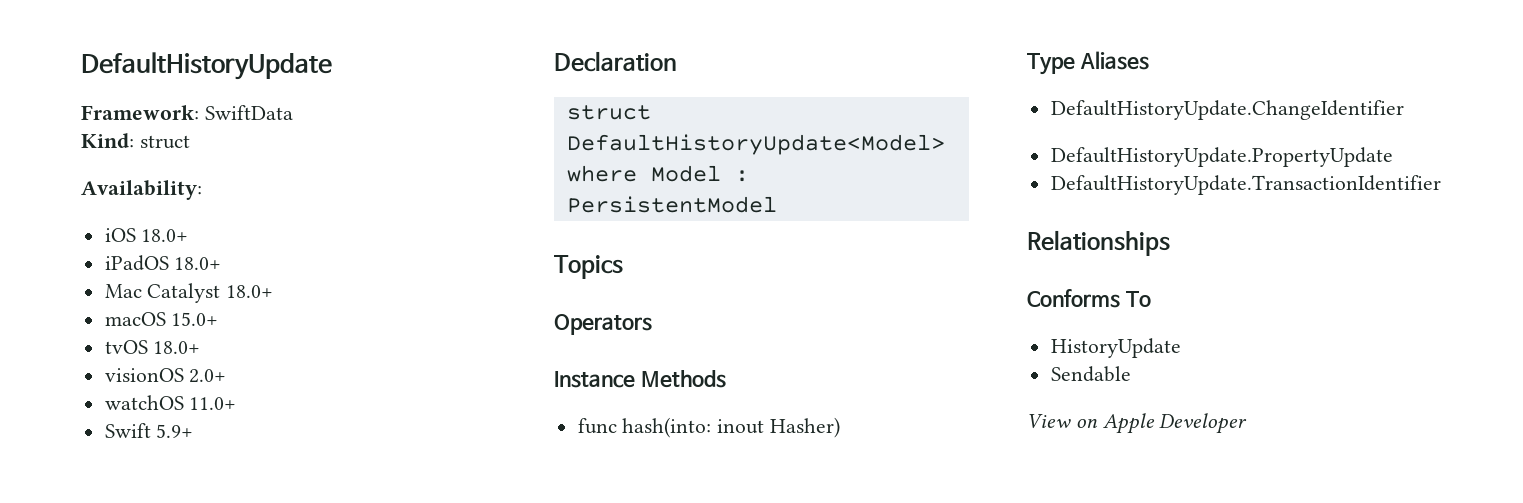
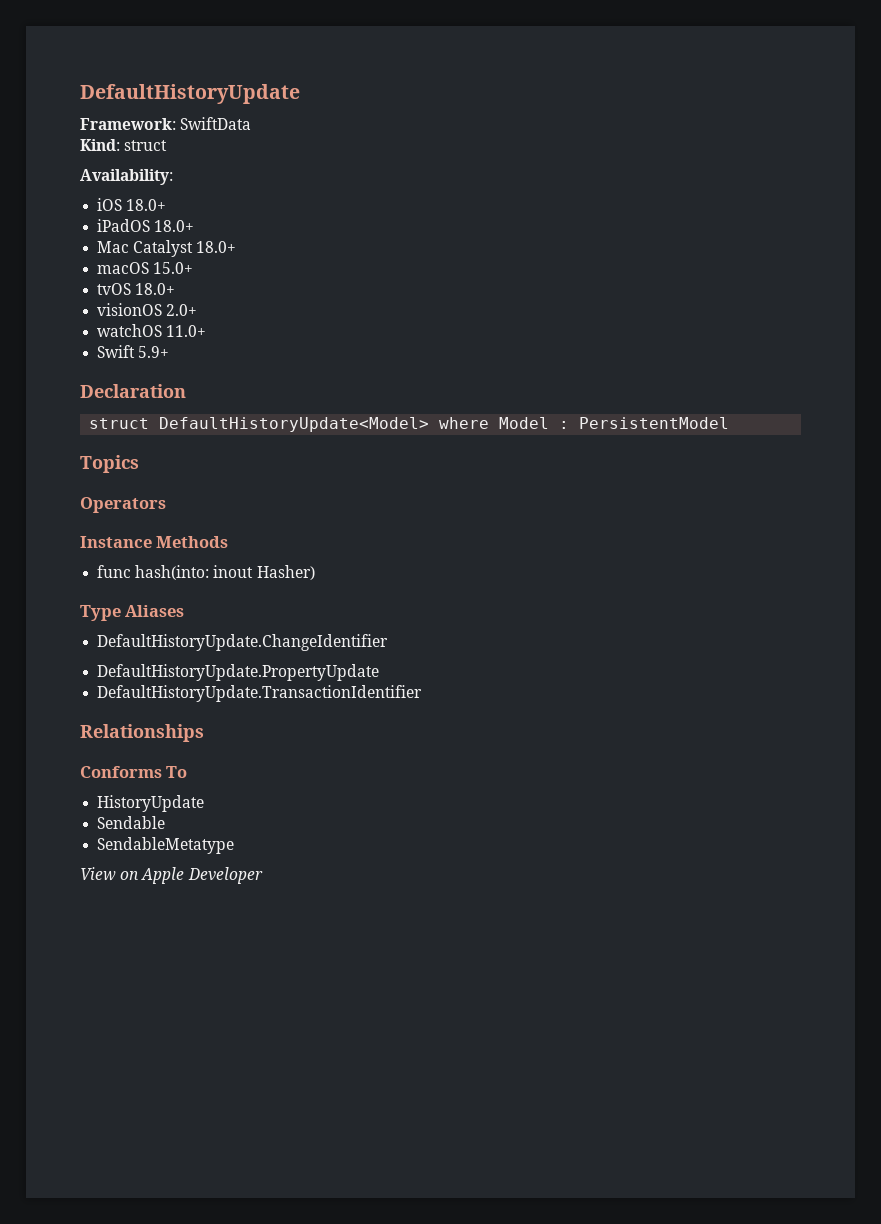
+ SendableMetatype

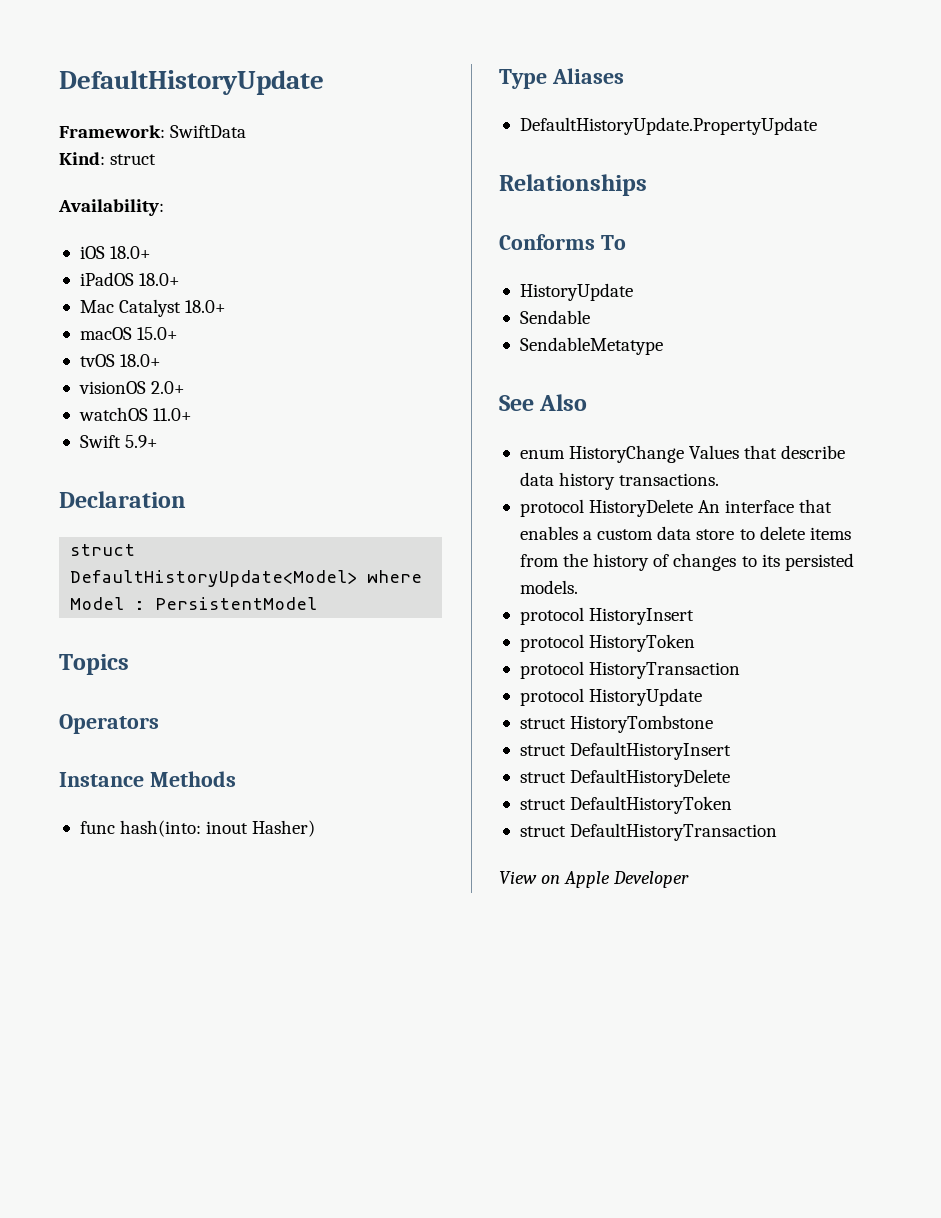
- DefaultHistoryUpdate.ChangeIdentifier
- DefaultHistoryUpdate.TransactionIdentifier
+ See Also
+ enum HistoryChange Values that describe data history transactions.
+ protocol HistoryDelete An interface that enables a custom data store to delete items from the history of changes to its persisted models.
+ protocol HistoryInsert
+ protocol HistoryToken
+ protocol HistoryTransaction
+ protocol HistoryUpdate
+ struct HistoryTombstone
+ struct DefaultHistoryInsert
+ struct DefaultHistoryDelete
+ struct DefaultHistoryToken
+ struct DefaultHistoryTransaction

